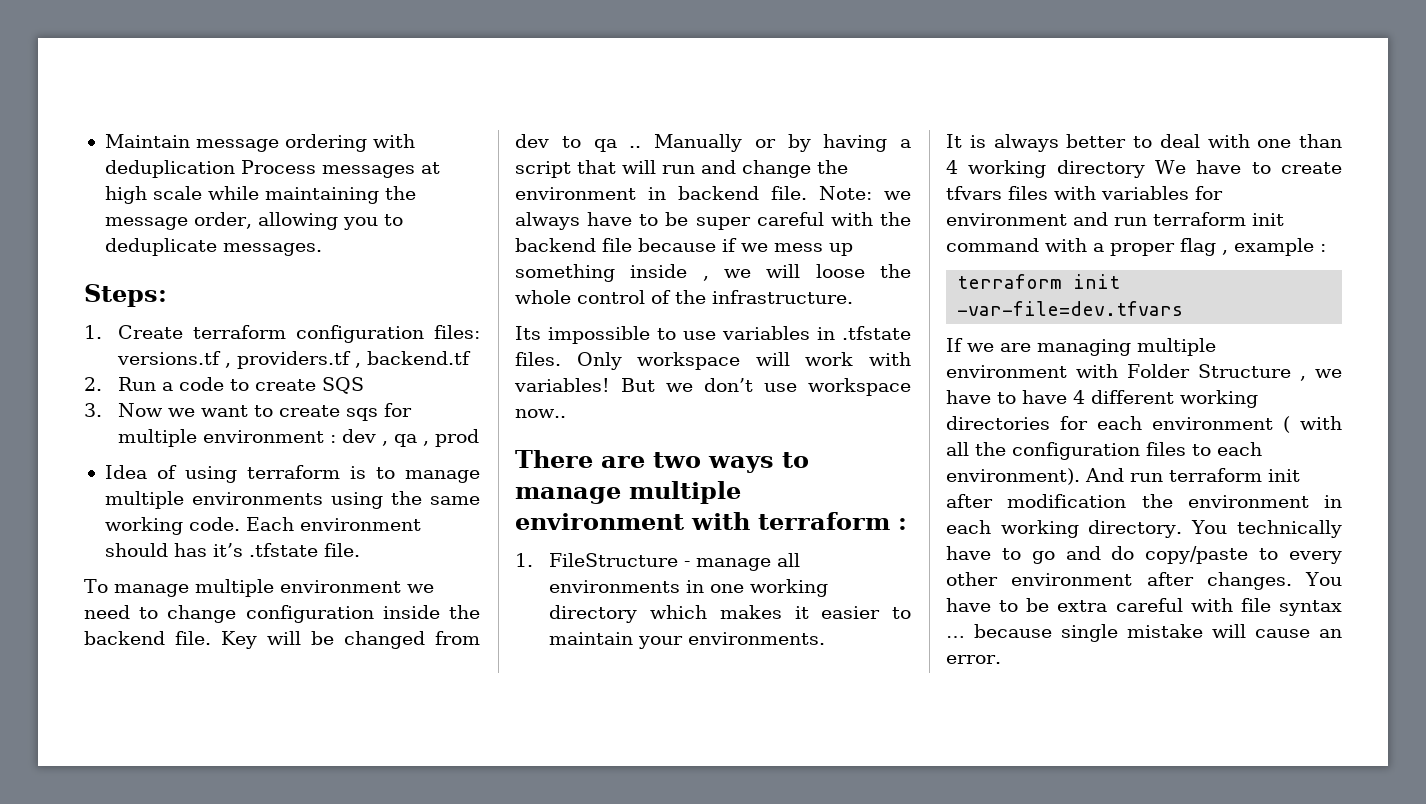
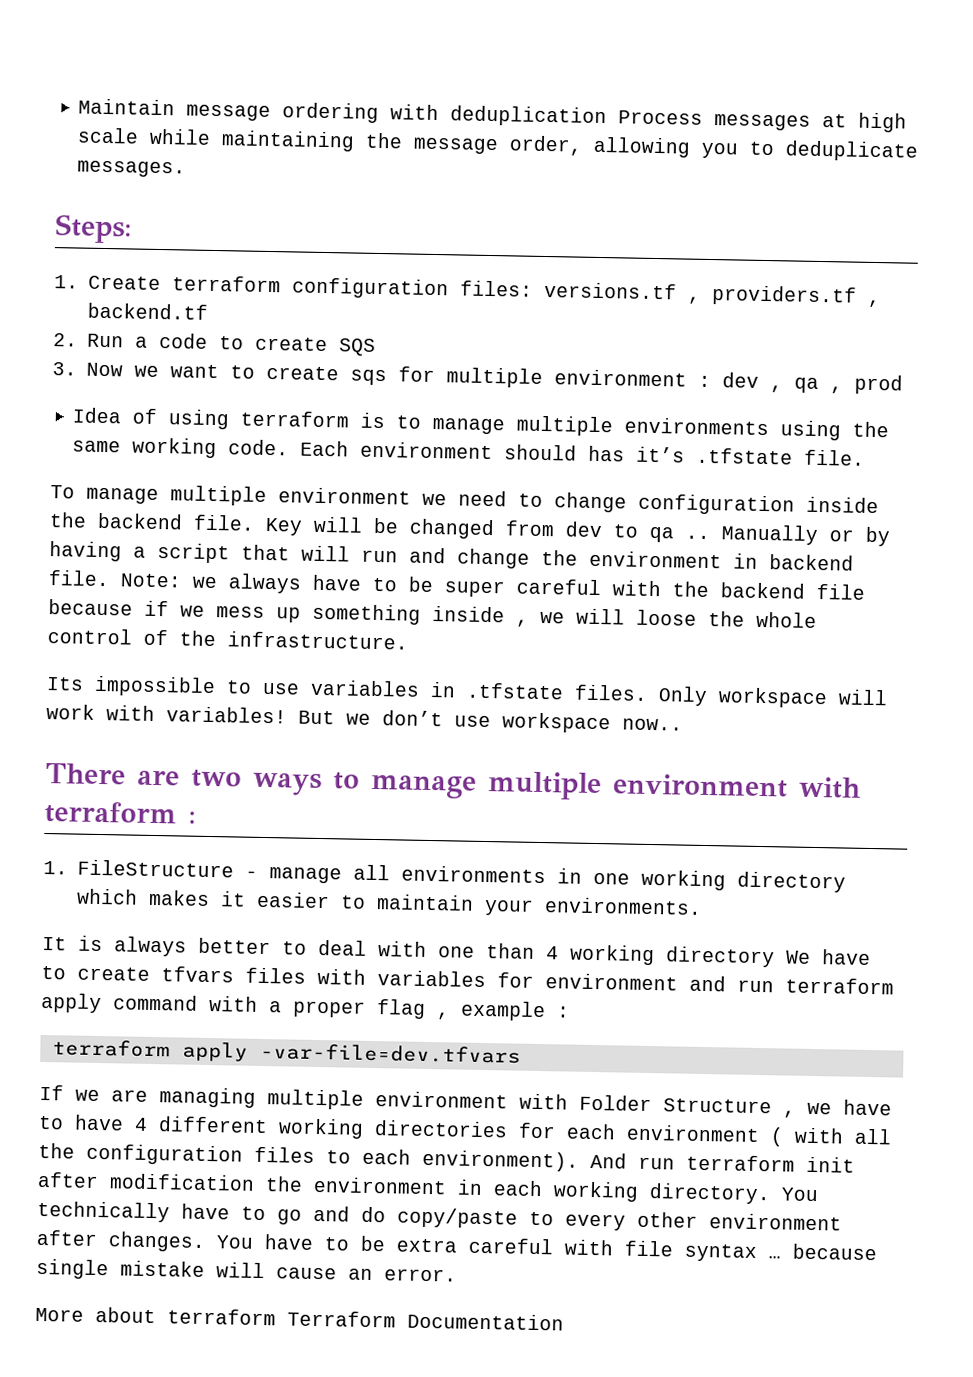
- It is always better to deal with one than 4 working directory We have to create tfvars files with variables for environment and run terraform init command with a proper flag , example :
+ It is always better to deal with one than 4 working directory We have to create tfvars files with variables for environment and run terraform apply command with a proper flag , example :
- terraform init -var-file=dev.tfvars
+ terraform apply -var-file=dev.tfvars
+ More about terraform Terraform Documentation

